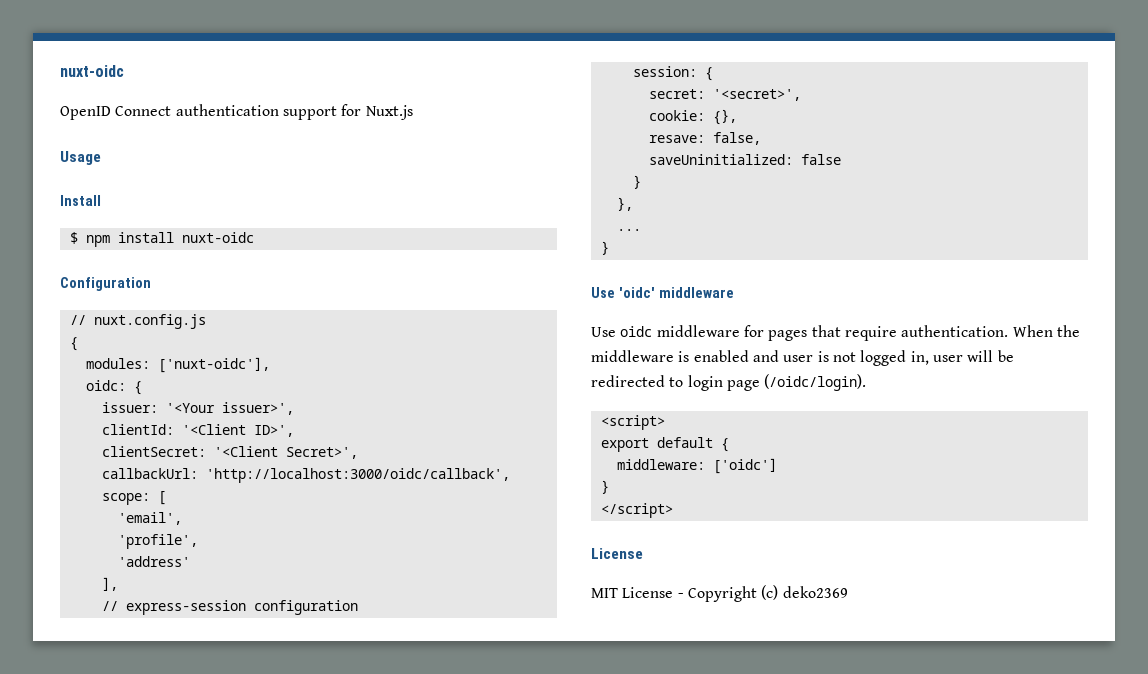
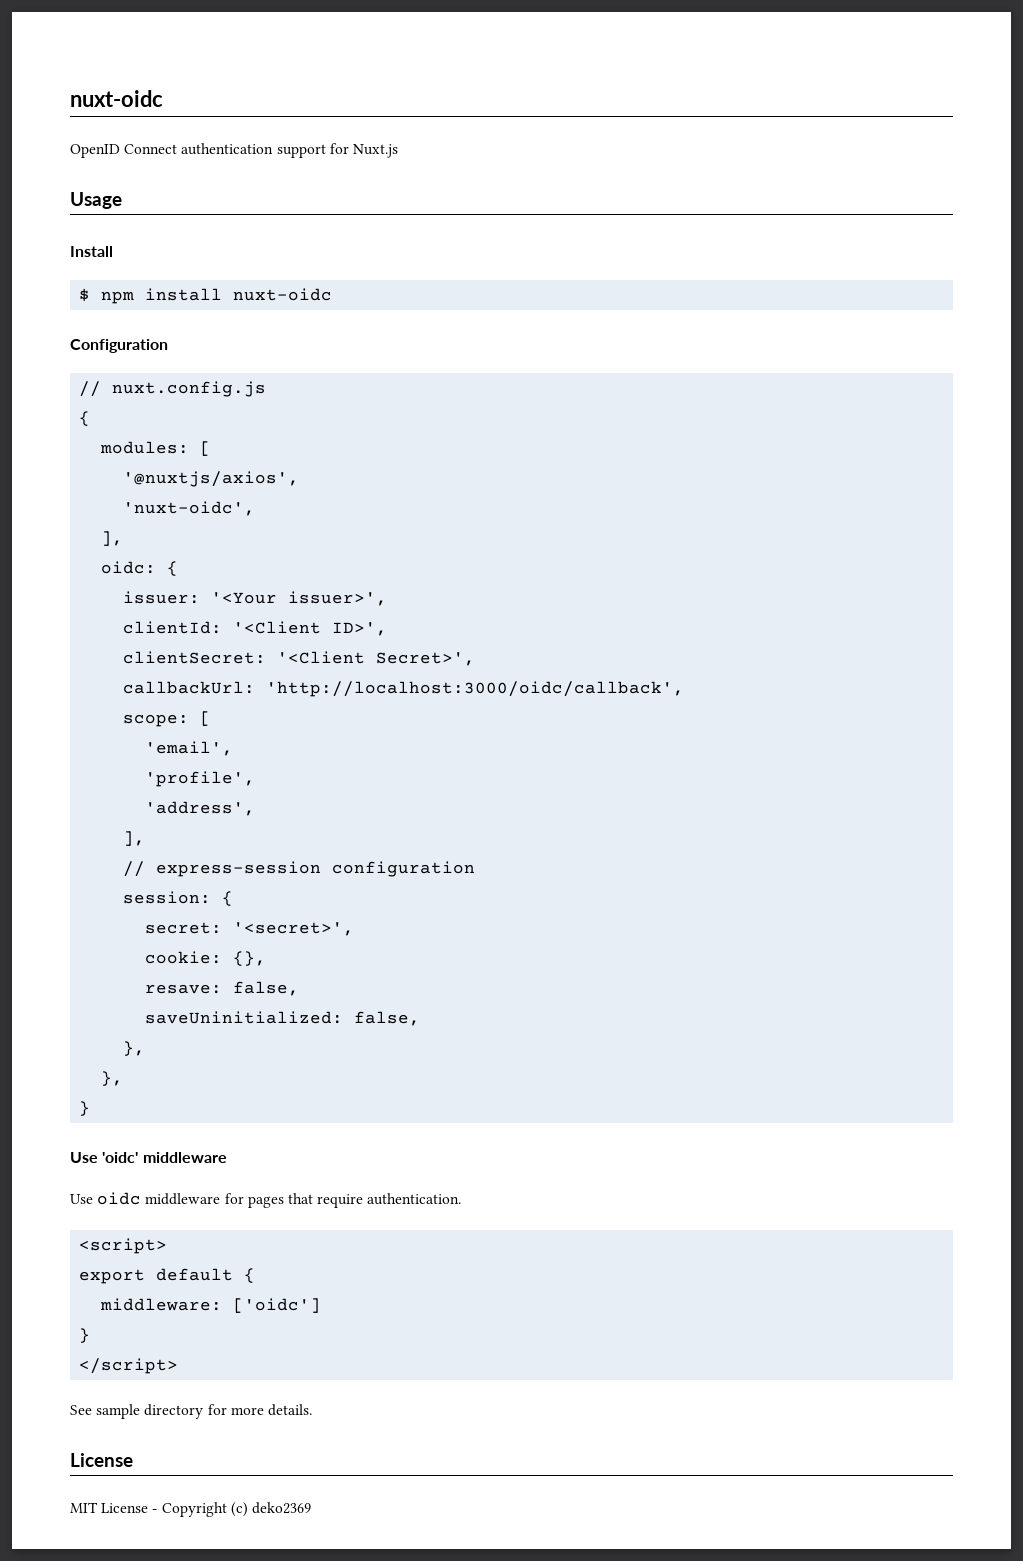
- modules: ['nuxt-oidc'],
+ modules: [
+ '@nuxtjs/axios',
+ 'nuxt-oidc',
+ ],
- 'address'
+ 'address',
- saveUninitialized: false
- }
+ saveUninitialized: false,
  },
- ...
+ },
- When the middleware is enabled and user is not logged in, user will be redirected to login page (/oidc/login).
+ See sample directory for more details.

